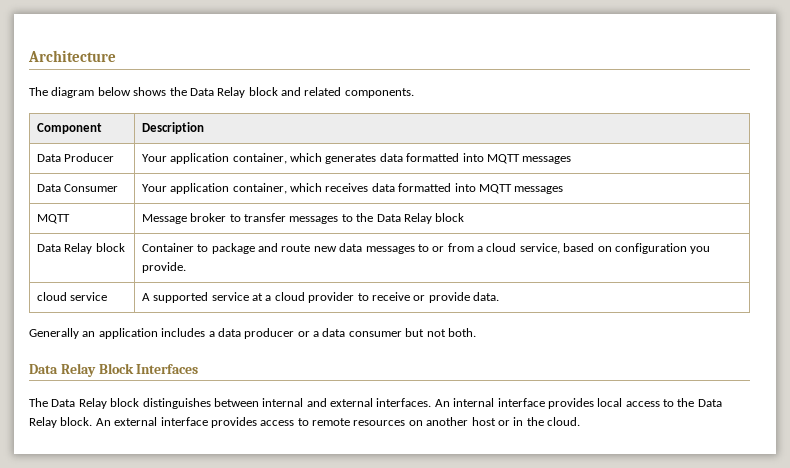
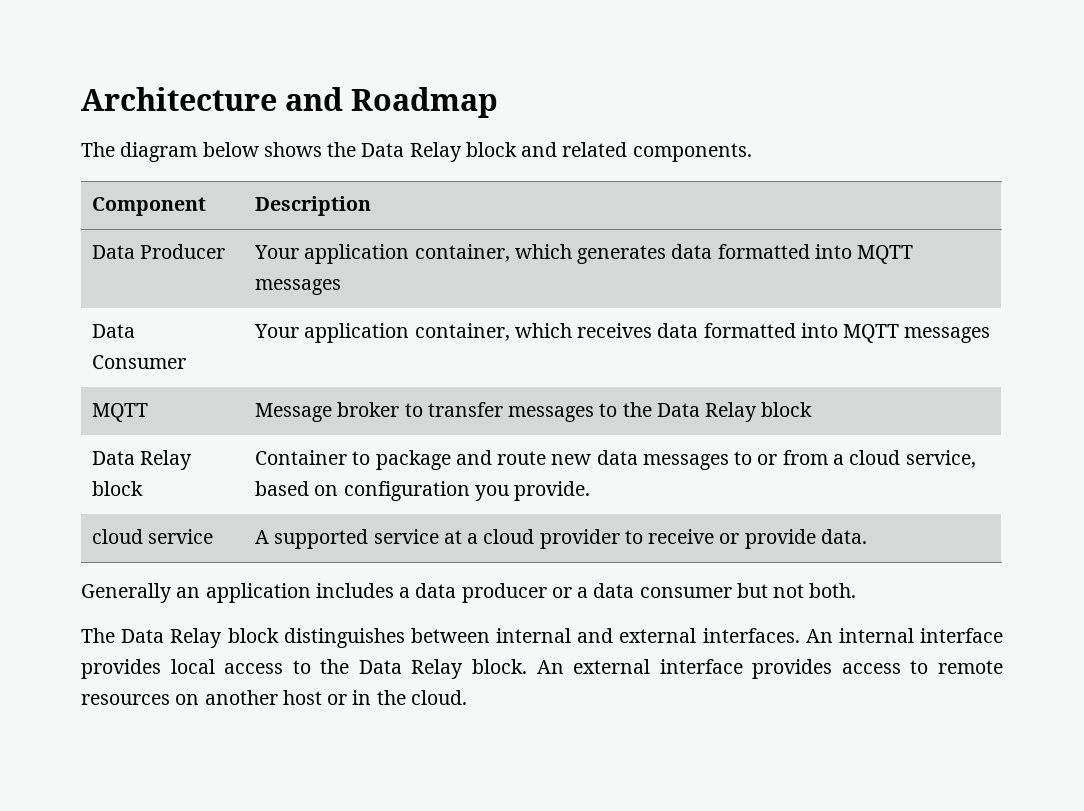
- Architecture
+ Architecture and Roadmap
- Data Relay Block Interfaces

